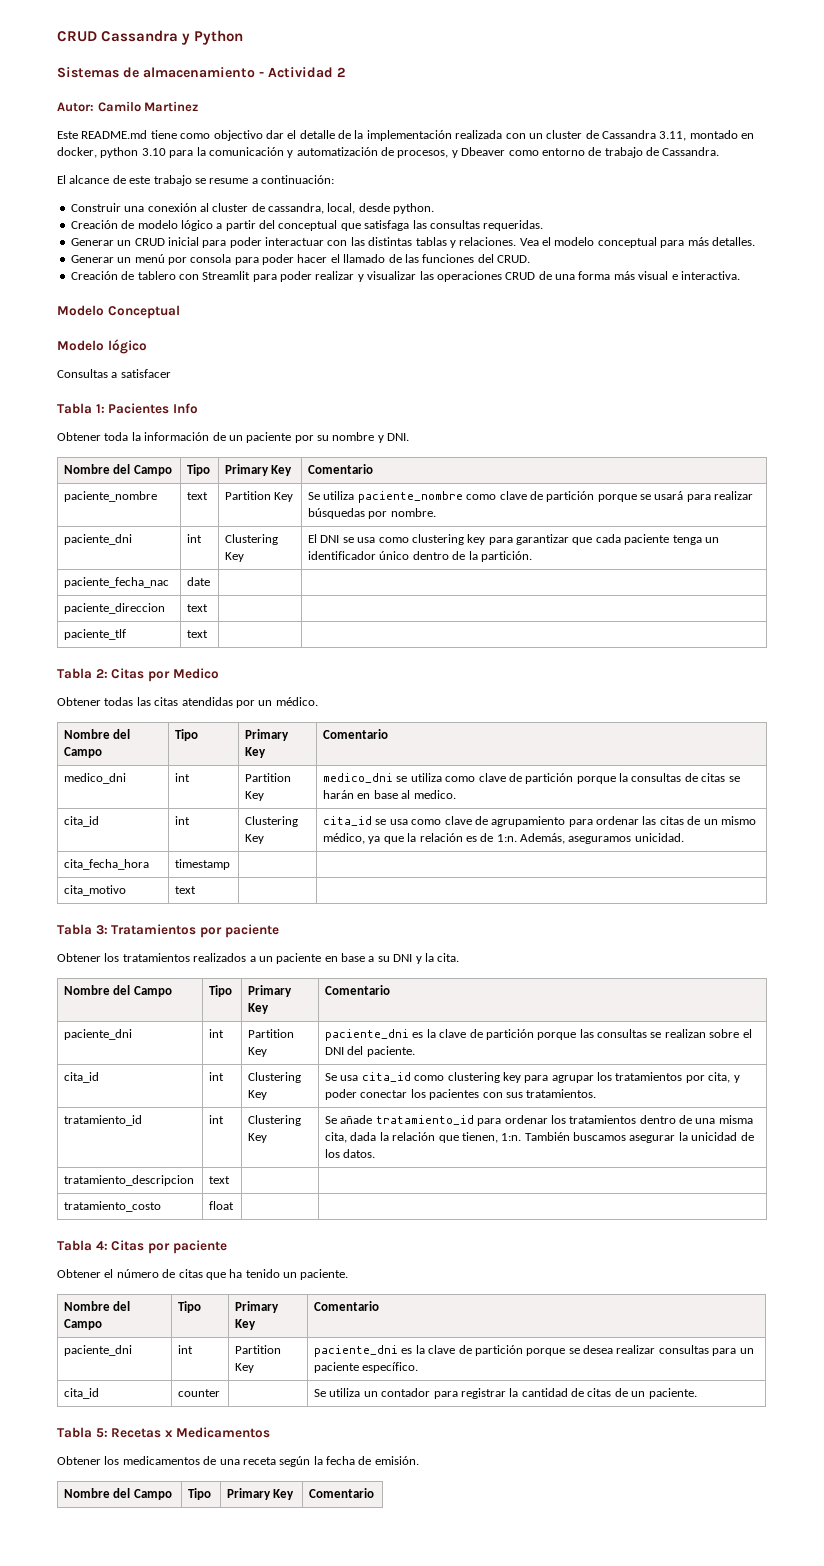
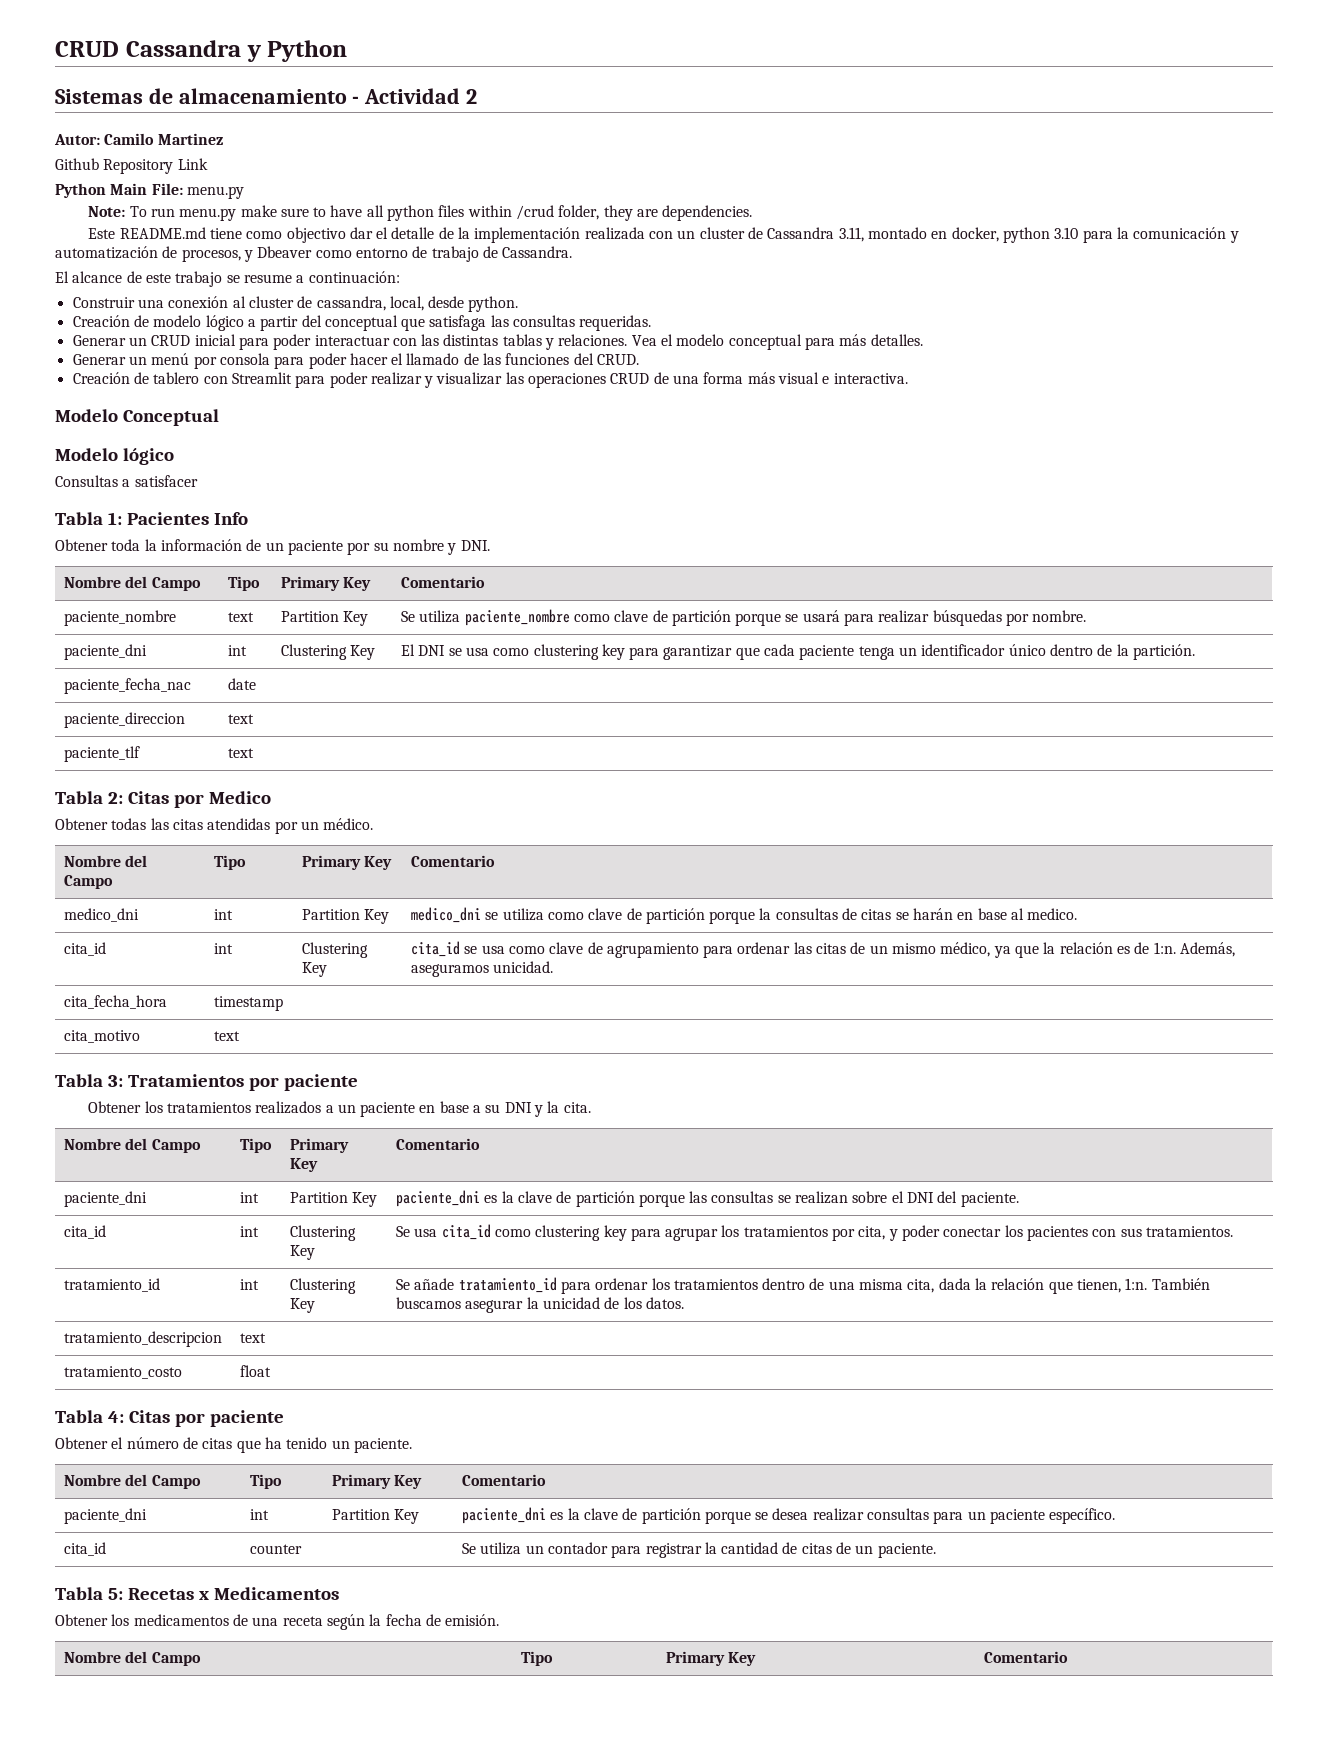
+ Github Repository Link
+ Python Main File: menu.py
+ Note: To run menu.py make sure to have all python files within /crud folder, they are dependencies.

